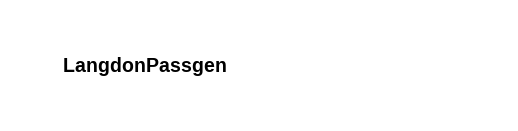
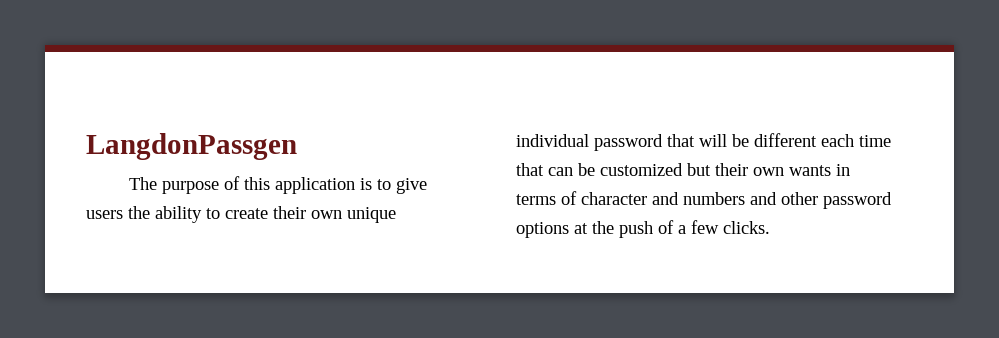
+ The purpose of this application is to give users the ability to create their own unique individual password that will be different each time that can be customized but their own wants in terms of character and numbers and other password options at the push of a few clicks.

